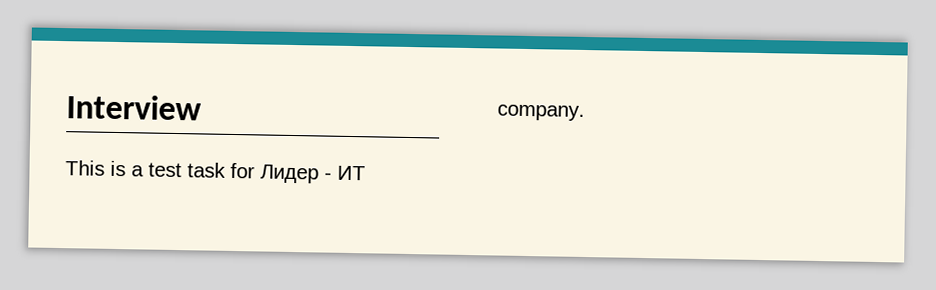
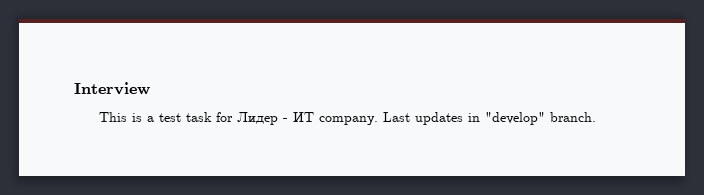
+ Last updates in "develop" branch.

